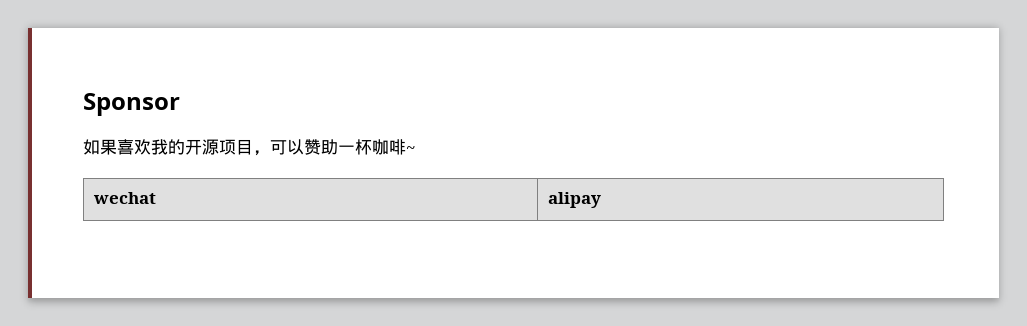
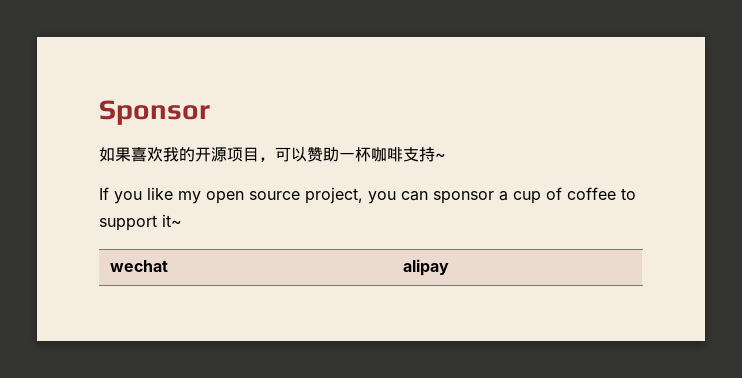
- 如果喜欢我的开源项目，可以赞助一杯咖啡~
+ 如果喜欢我的开源项目，可以赞助一杯咖啡支持~
+ If you like my open source project, you can sponsor a cup of coffee to support it~

